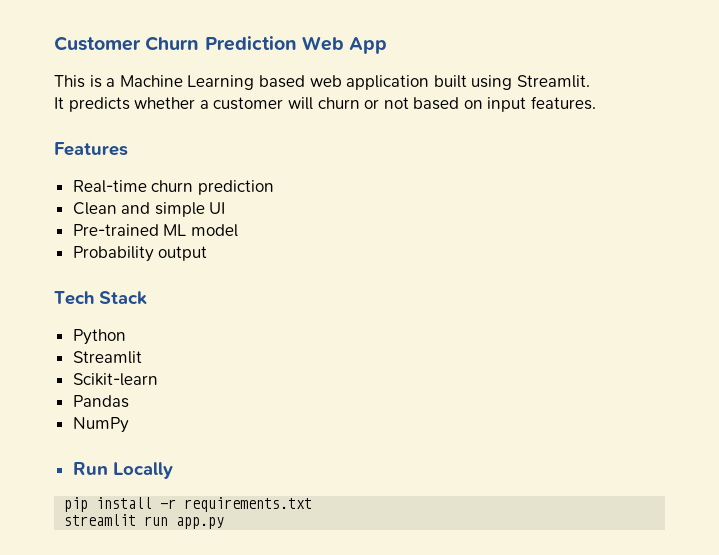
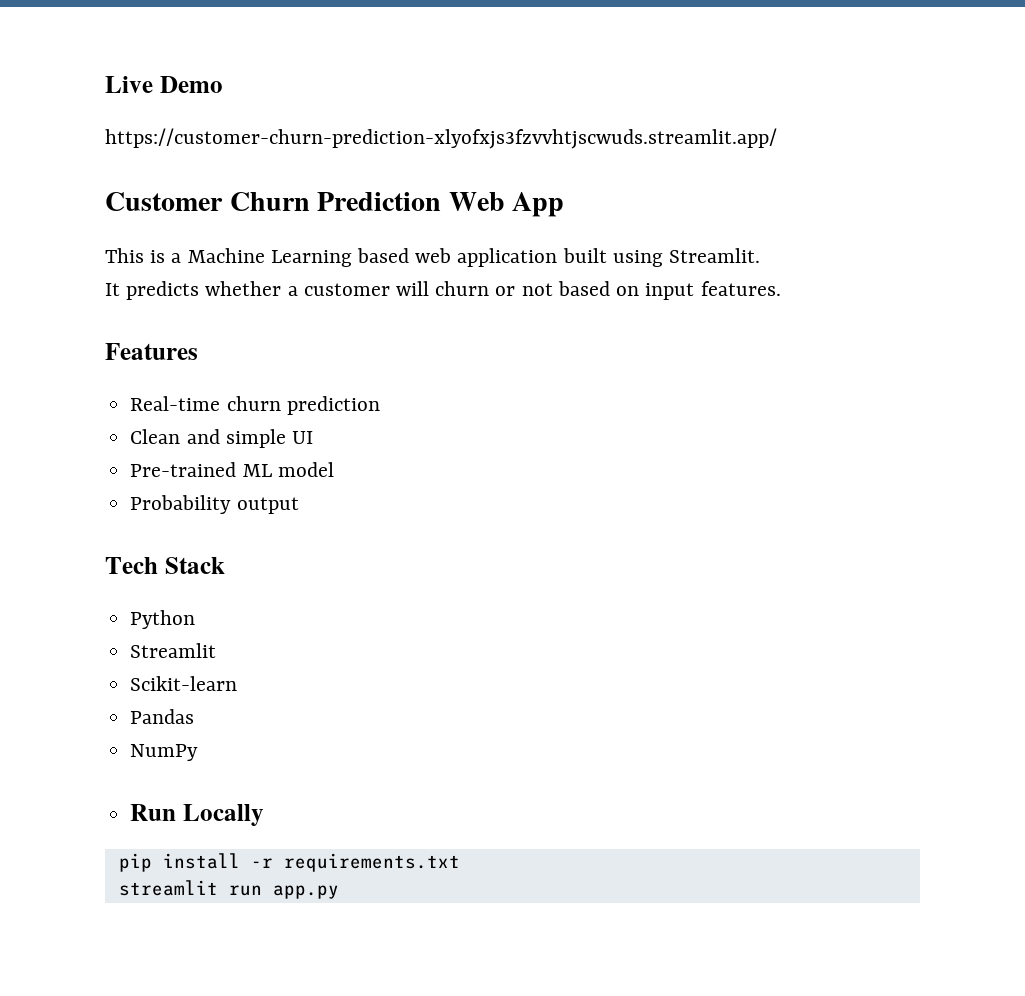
+ Live Demo
+ https://customer-churn-prediction-xlyofxjs3fzvvhtjscwuds.streamlit.app/

